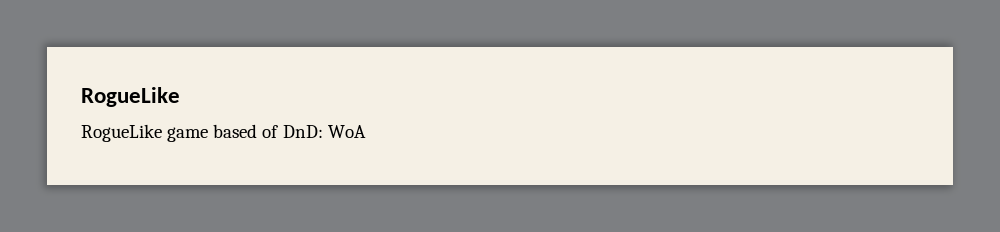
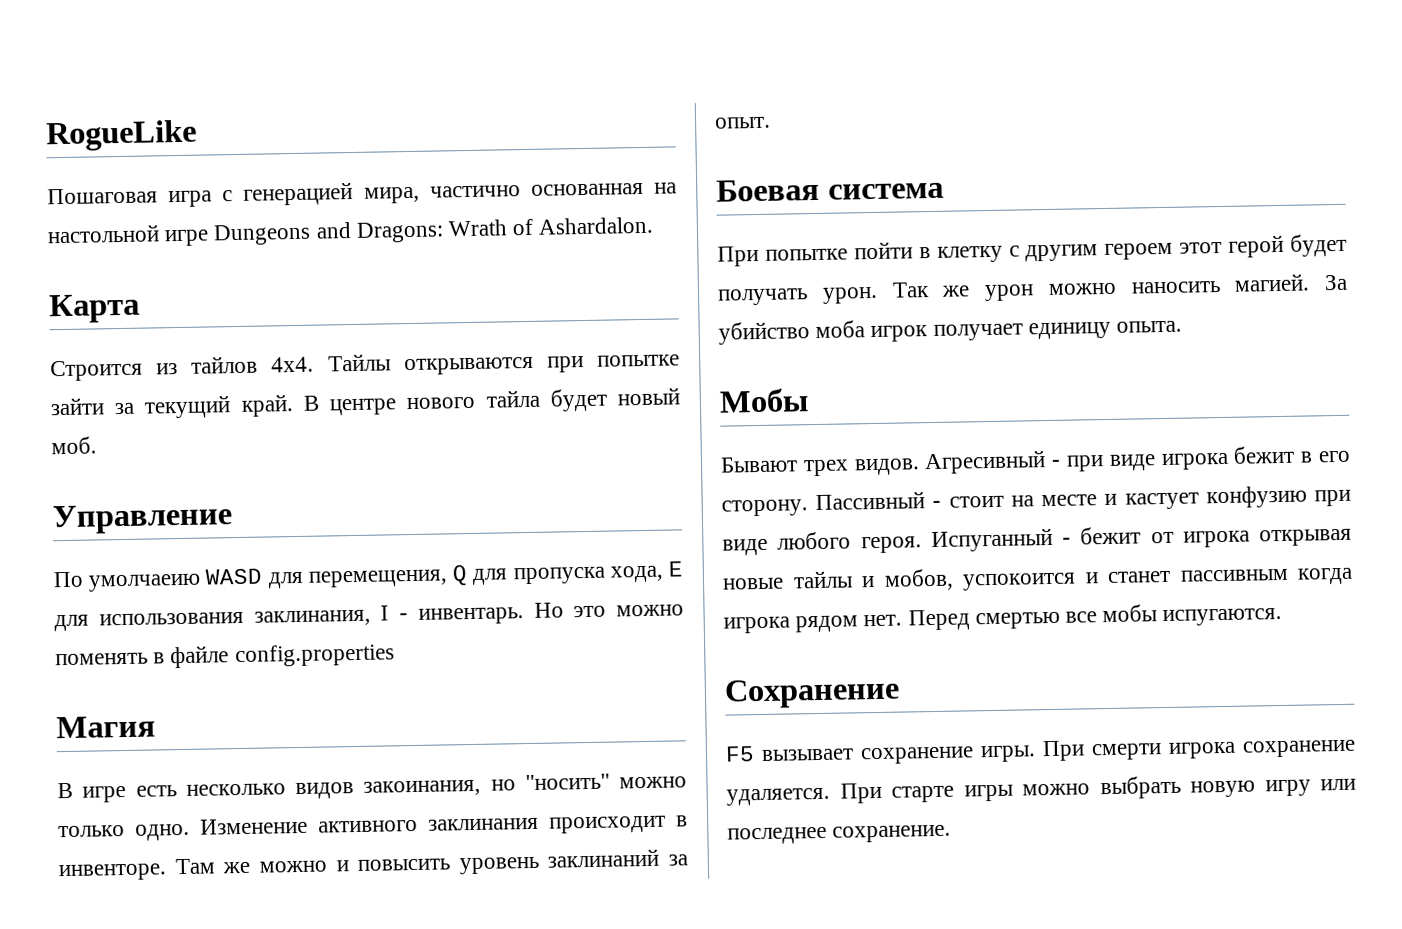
- RogueLike game based of DnD: WoA
+ Пошаговая игра с генерацией мира, частично основанная на настольной игре Dungeons and Dragons: Wrath of Ashardalon.
+ Карта
+ Строится из тайлов 4x4. Тайлы открываются при попытке зайти за текущий край. В центре нового тайла будет новый моб.
+ Управление
+ По умолчаеию WASD для перемещения, Q для пропуска хода, E для использования заклинания, I - инвентарь. Но это можно поменять в файле config.properties
+ Магия
+ В игре есть несколько видов закоинания, но "носить" можно только одно. Изменение активного заклинания происходит в инвенторе. Там же можно и повысить уровень заклинаний за опыт.
+ Боевая система
+ При попытке пойти в клетку с другим героем этот герой будет получать урон. Так же урон можно наносить магией. За убийство моба игрок получает единицу опыта.
+ Мобы
+ Бывают трех видов. Агресивный - при виде игрока бежит в его сторону. Пассивный - стоит на месте и кастует конфузию при виде любого героя. Испуганный - бежит от игрока открывая новые тайлы и мобов, успокоится и станет пассивным когда игрока рядом нет. Перед смертью все мобы испугаются.
+ Сохранение
+ F5 вызывает сохранение игры. При смерти игрока сохранение удаляется. При старте игры можно выбрать новую игру или последнее сохранение.

